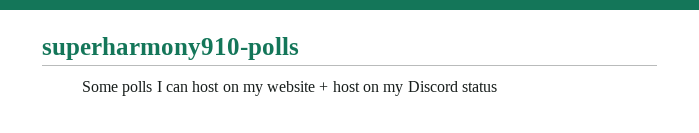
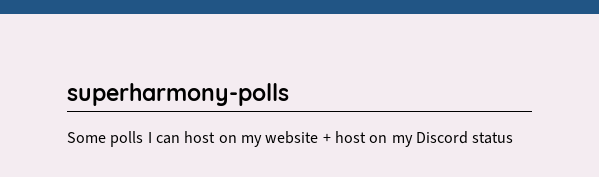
- superharmony910-polls
+ superharmony-polls

